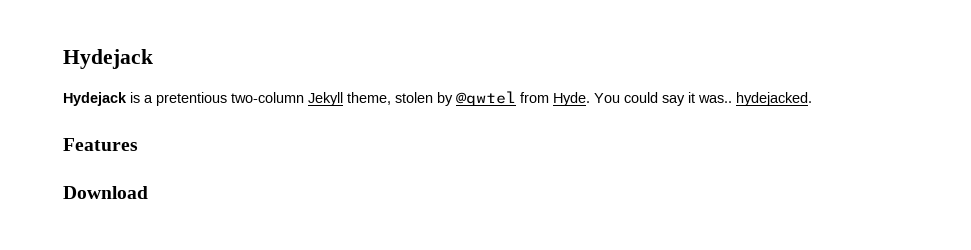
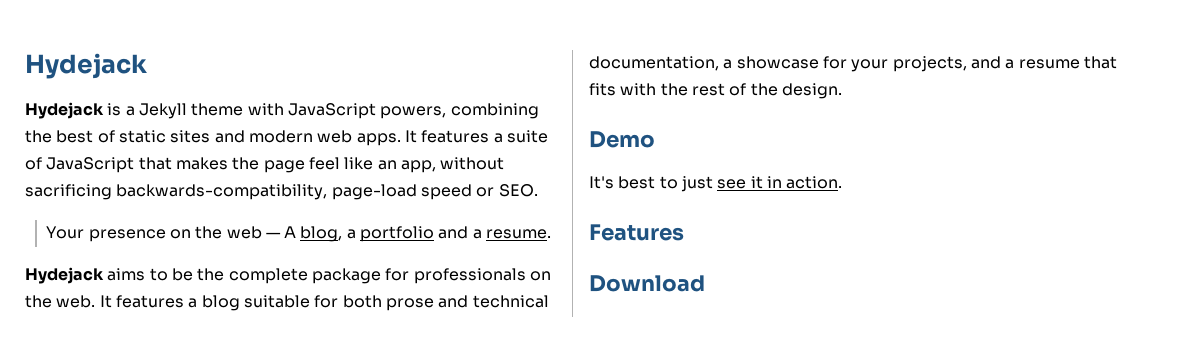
- Hydejack is a pretentious two-column Jekyll theme, stolen by @qwtel from Hyde. You could say it was.. hydejacked.
+ Hydejack is a Jekyll theme with JavaScript powers, combining the best of static sites and modern web apps. It features a suite of JavaScript that makes the page feel like an app, without sacrificing backwards-compatibility, page-load speed or SEO.
+ Your presence on the web — A blog, a portfolio and a resume.
+ Hydejack aims to be the complete package for professionals on the web. It features a blog suitable for both prose and technical documentation, a showcase for your projects, and a resume that fits with the rest of the design.
+ Demo
+ It's best to just see it in action.

